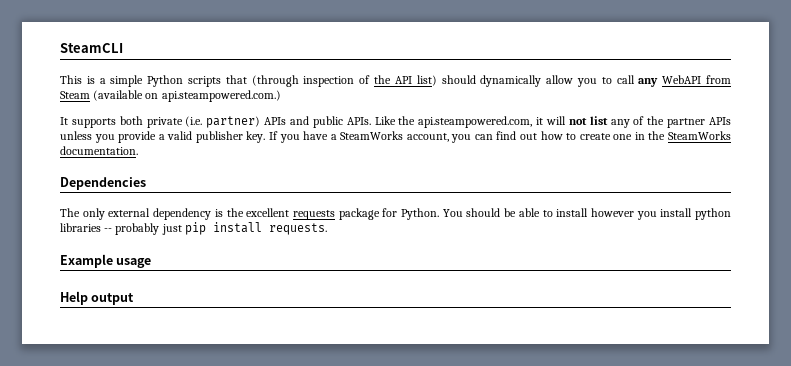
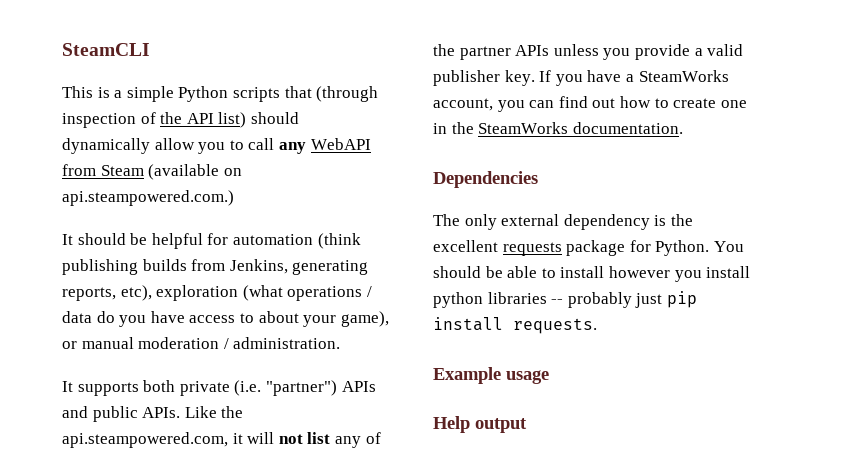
+ It should be helpful for automation (think publishing builds from Jenkins, generating reports, etc), exploration (what operations / data do you have access to about your game), or manual moderation / administration.
- It supports both private (i.e. partner) APIs and public APIs.
+ It supports both private (i.e. "partner") APIs and public APIs.

